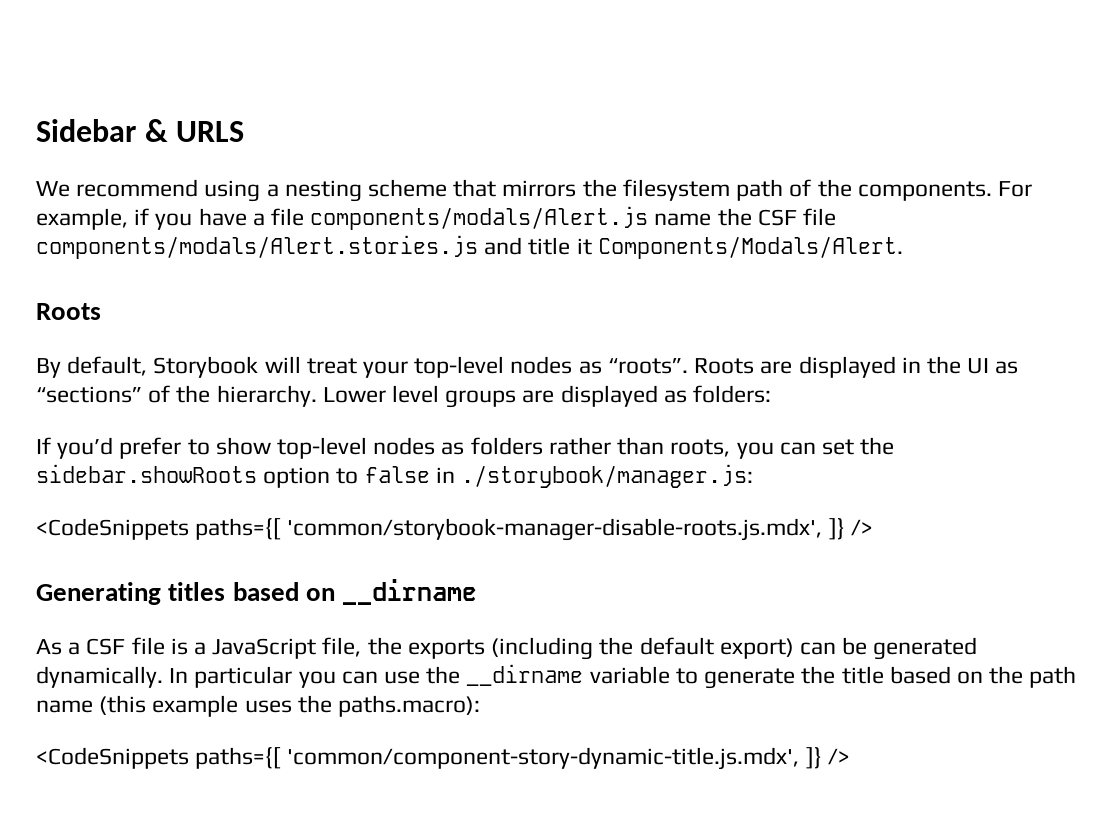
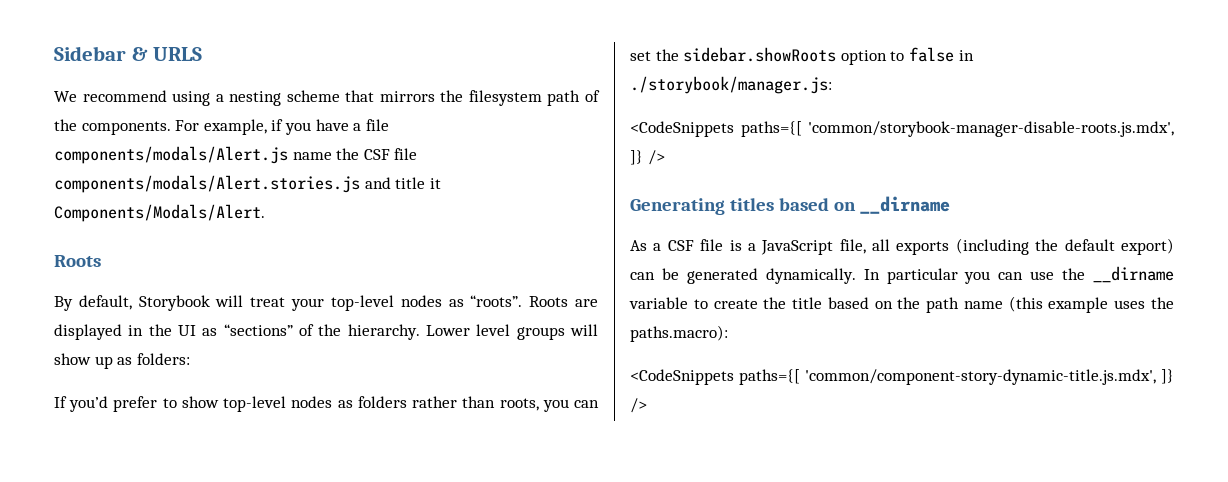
- Lower level groups are displayed as folders:
+ Lower level groups will show up as folders:
- As a CSF file is a JavaScript file, the exports (including the default export) can be generated dynamically.
+ As a CSF file is a JavaScript file, all exports (including the default export) can be generated dynamically.
- In particular you can use the __dirname variable to generate the title based on the path name (this example uses the paths.macro):
+ In particular you can use the __dirname variable to create the title based on the path name (this example uses the paths.macro):

